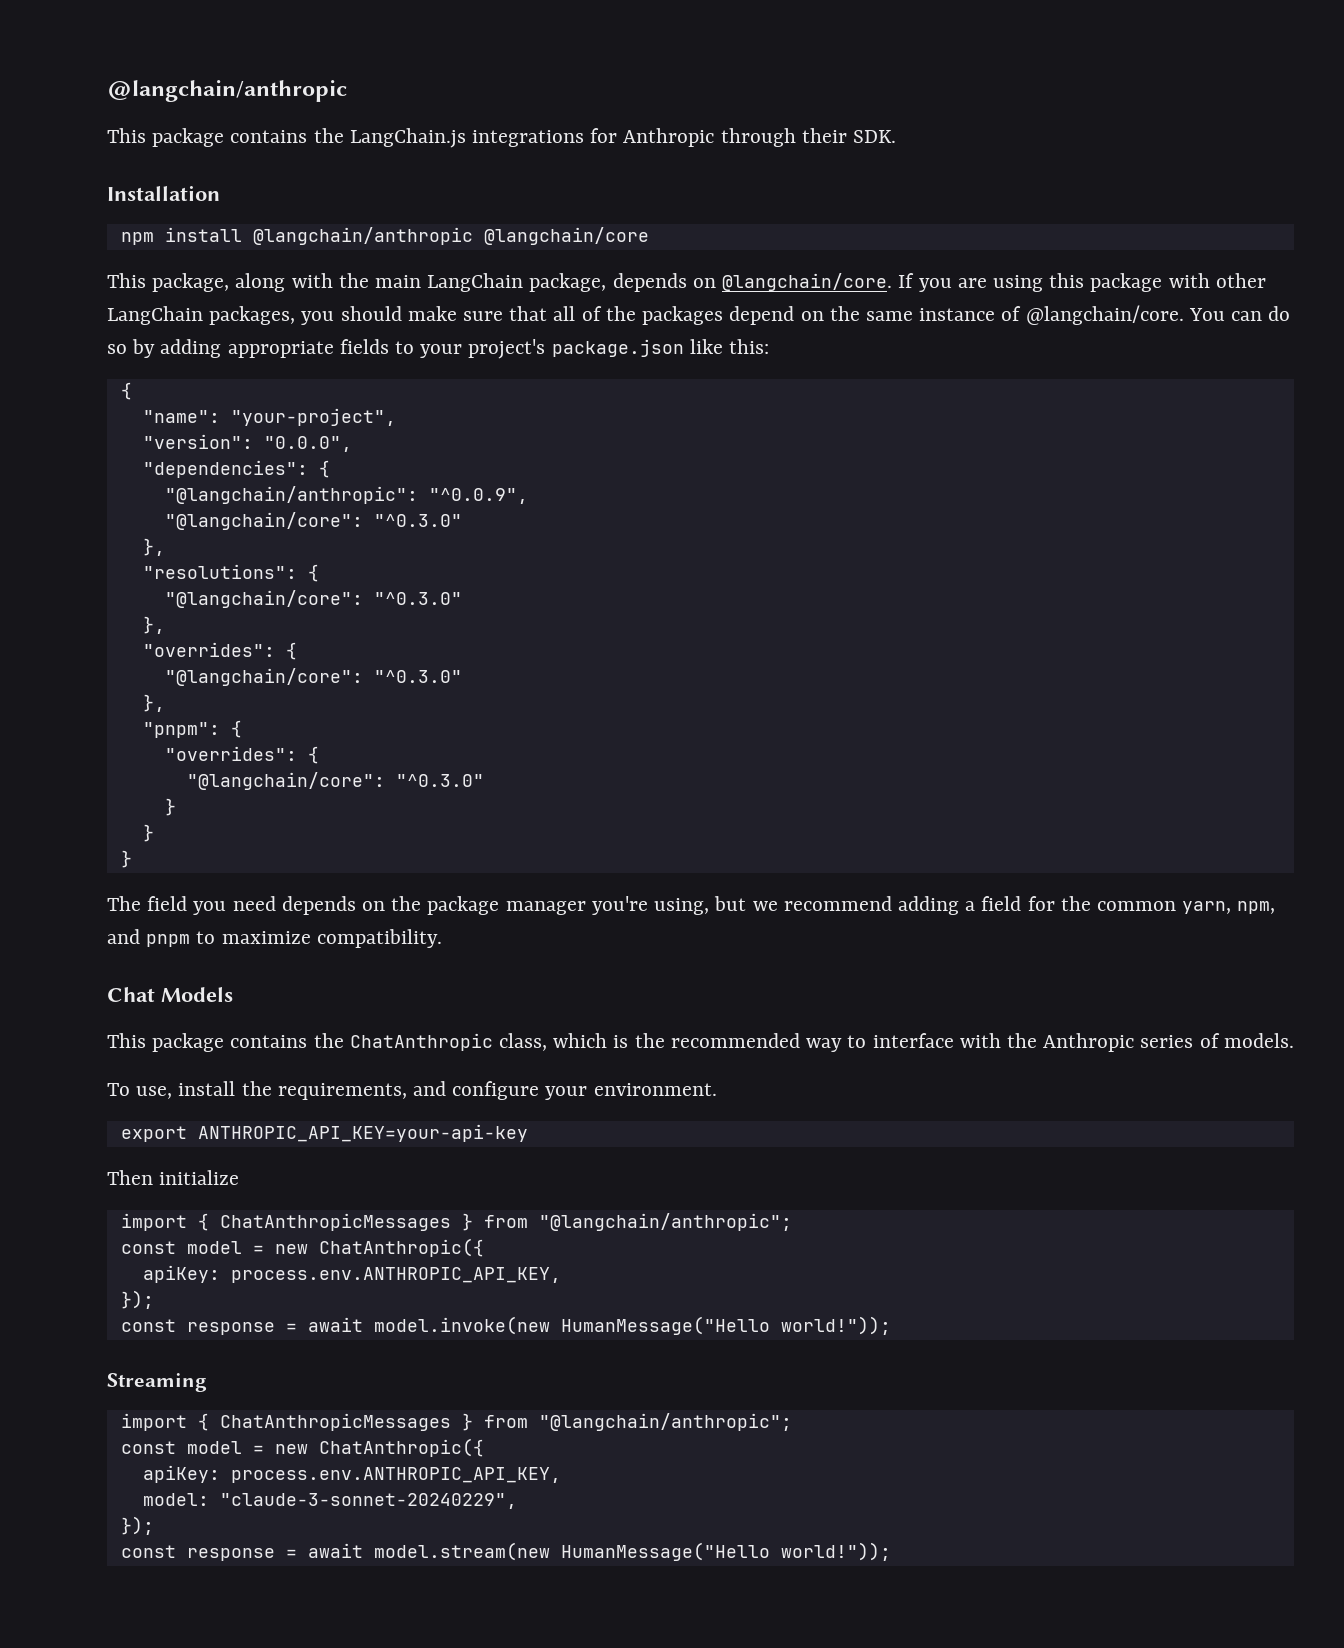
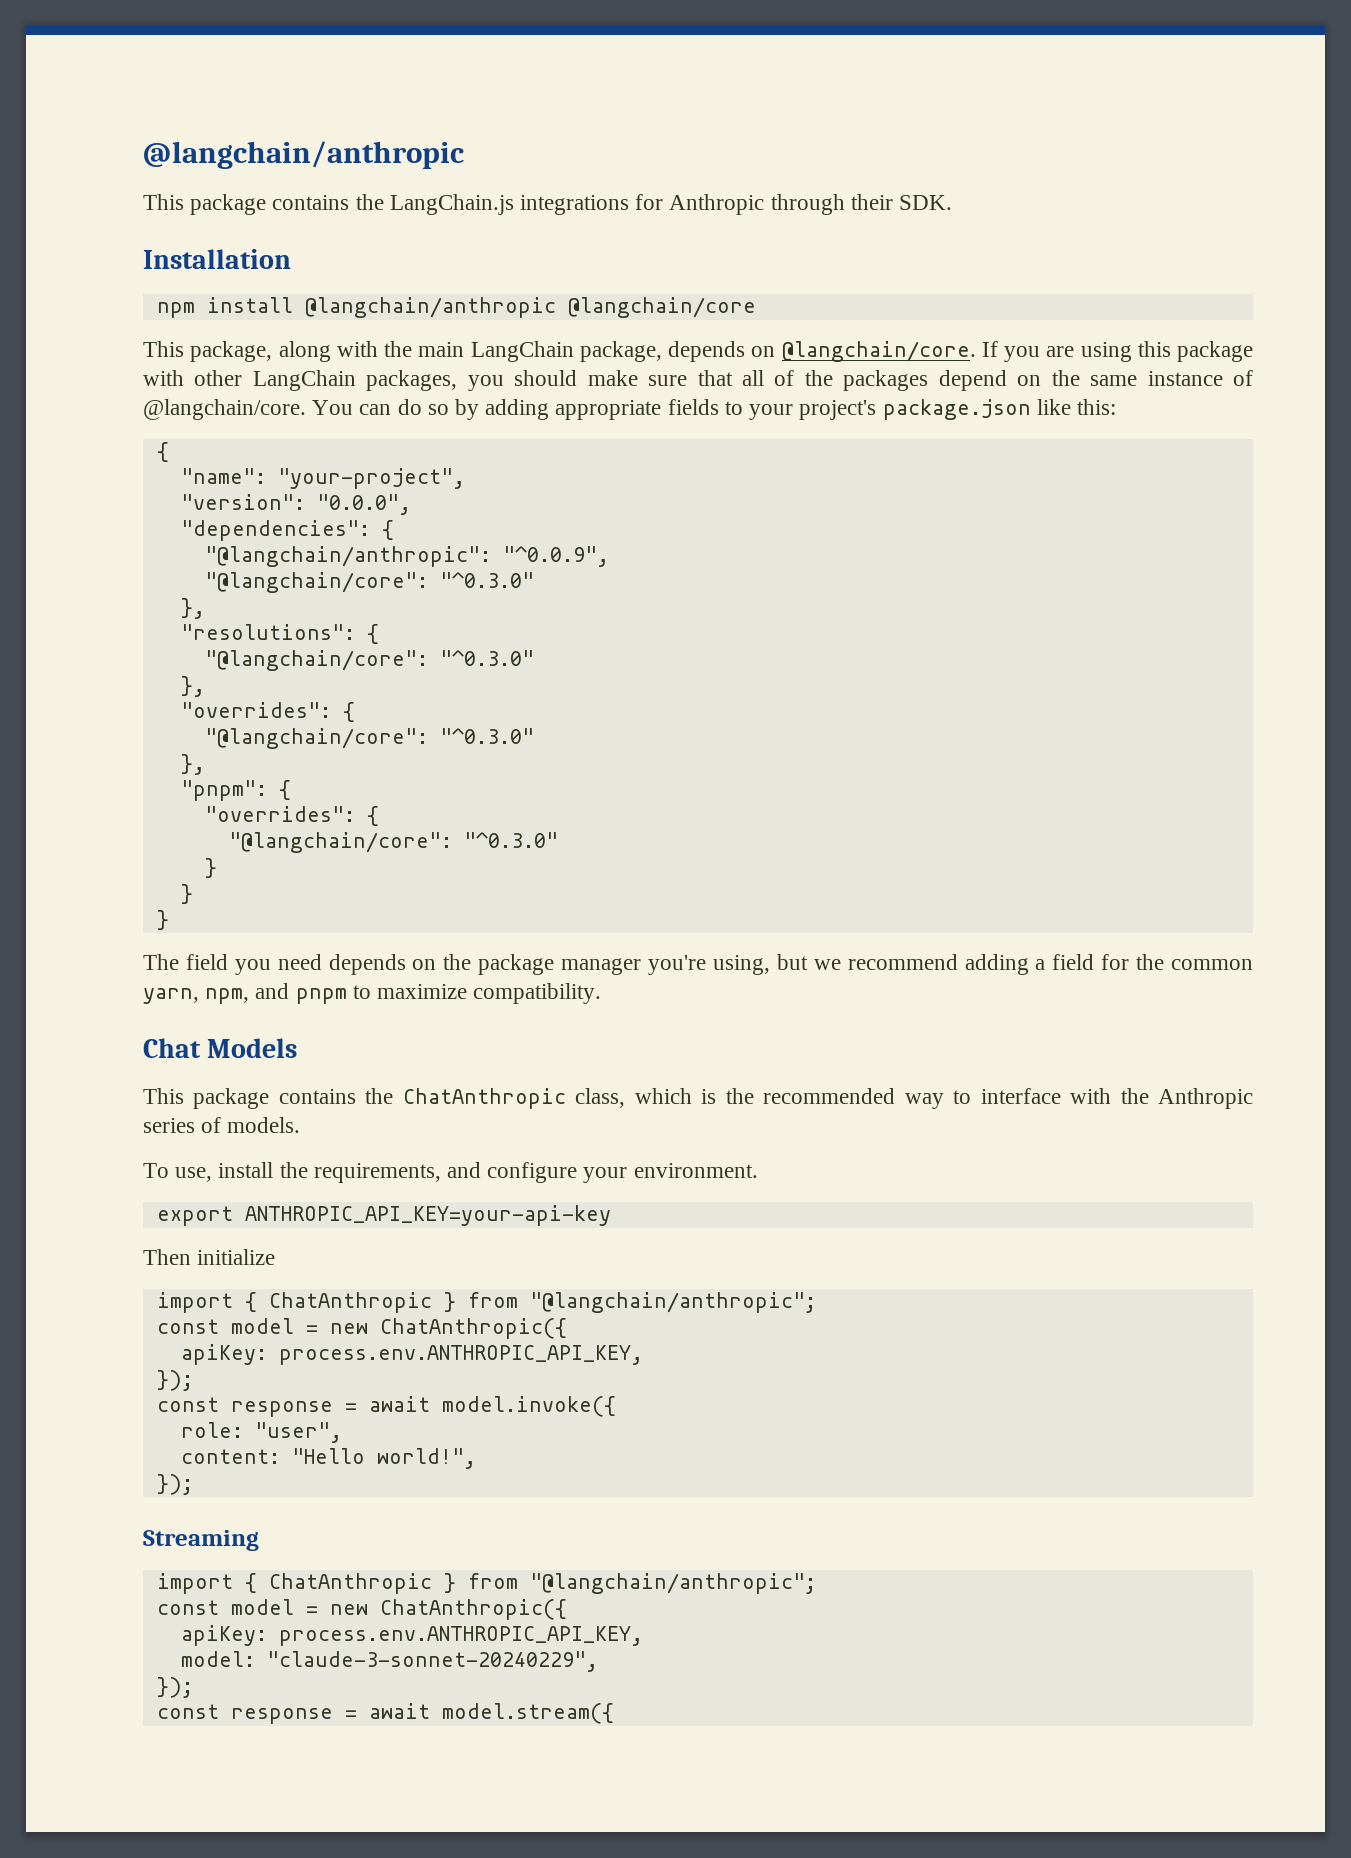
  Then initialize
- import { ChatAnthropicMessages } from "@langchain/anthropic";
+ import { ChatAnthropic } from "@langchain/anthropic";
- const response = await model.invoke(new HumanMessage("Hello world!"));
+ const response = await model.invoke({
+ role: "user",
+ content: "Hello world!",
+ });
  Streaming
- import { ChatAnthropicMessages } from "@langchain/anthropic";
+ import { ChatAnthropic } from "@langchain/anthropic";
- const response = await model.stream(new HumanMessage("Hello world!"));
+ const response = await model.stream({

